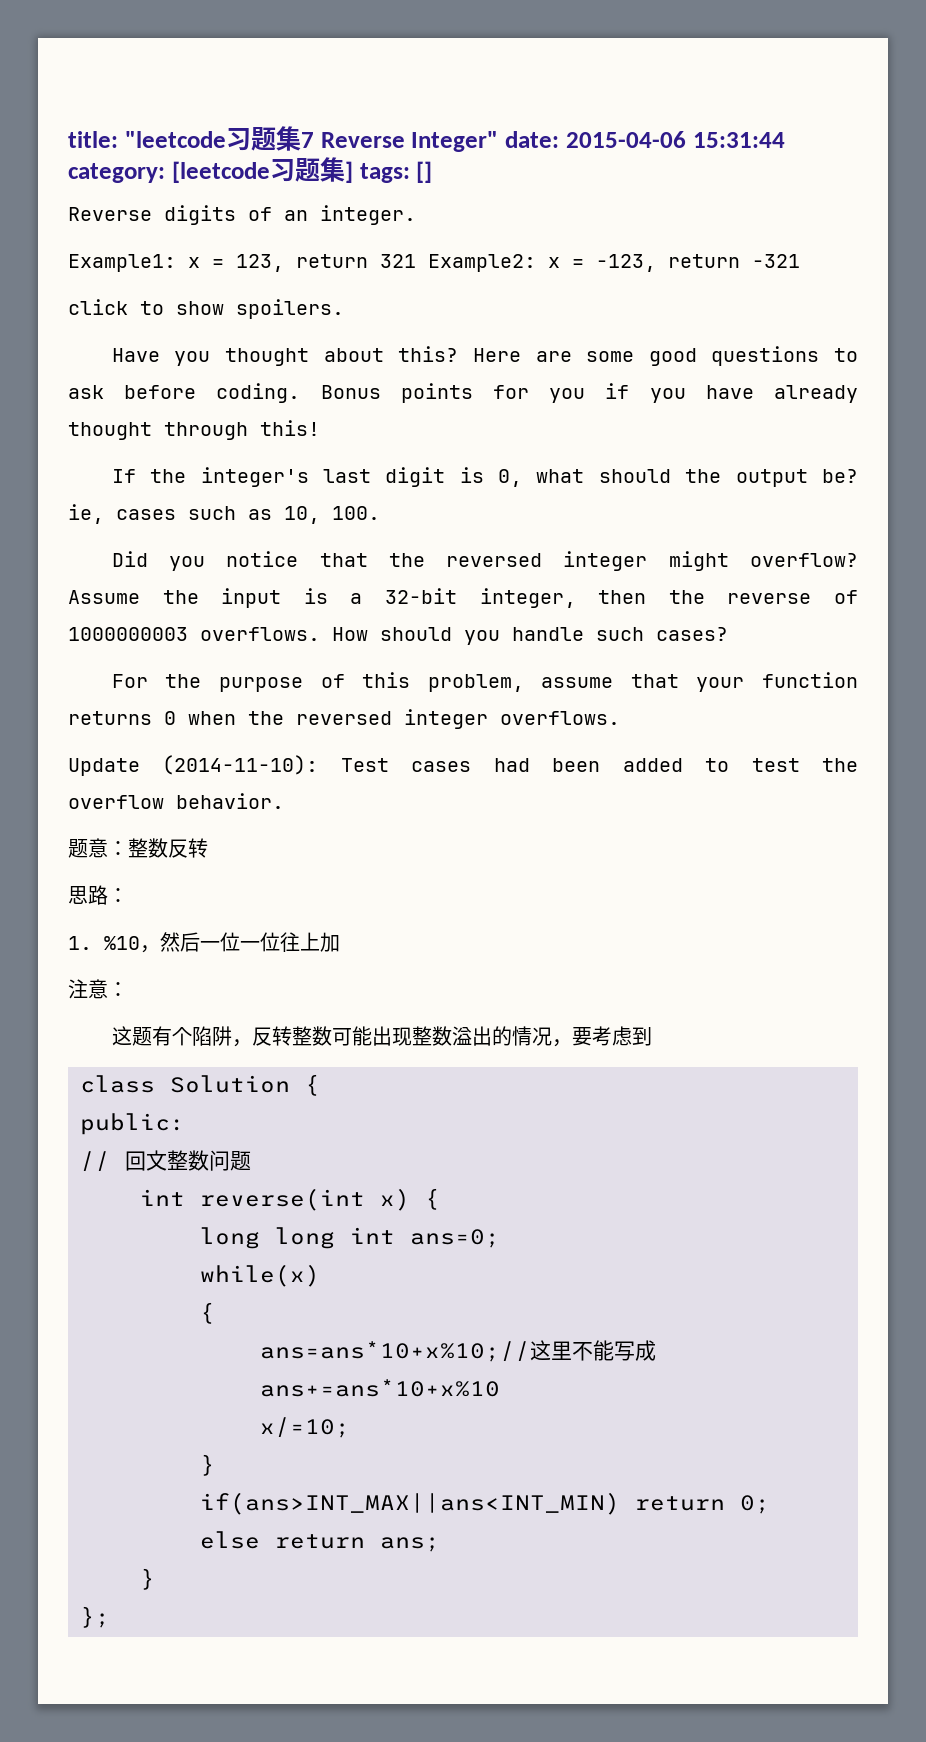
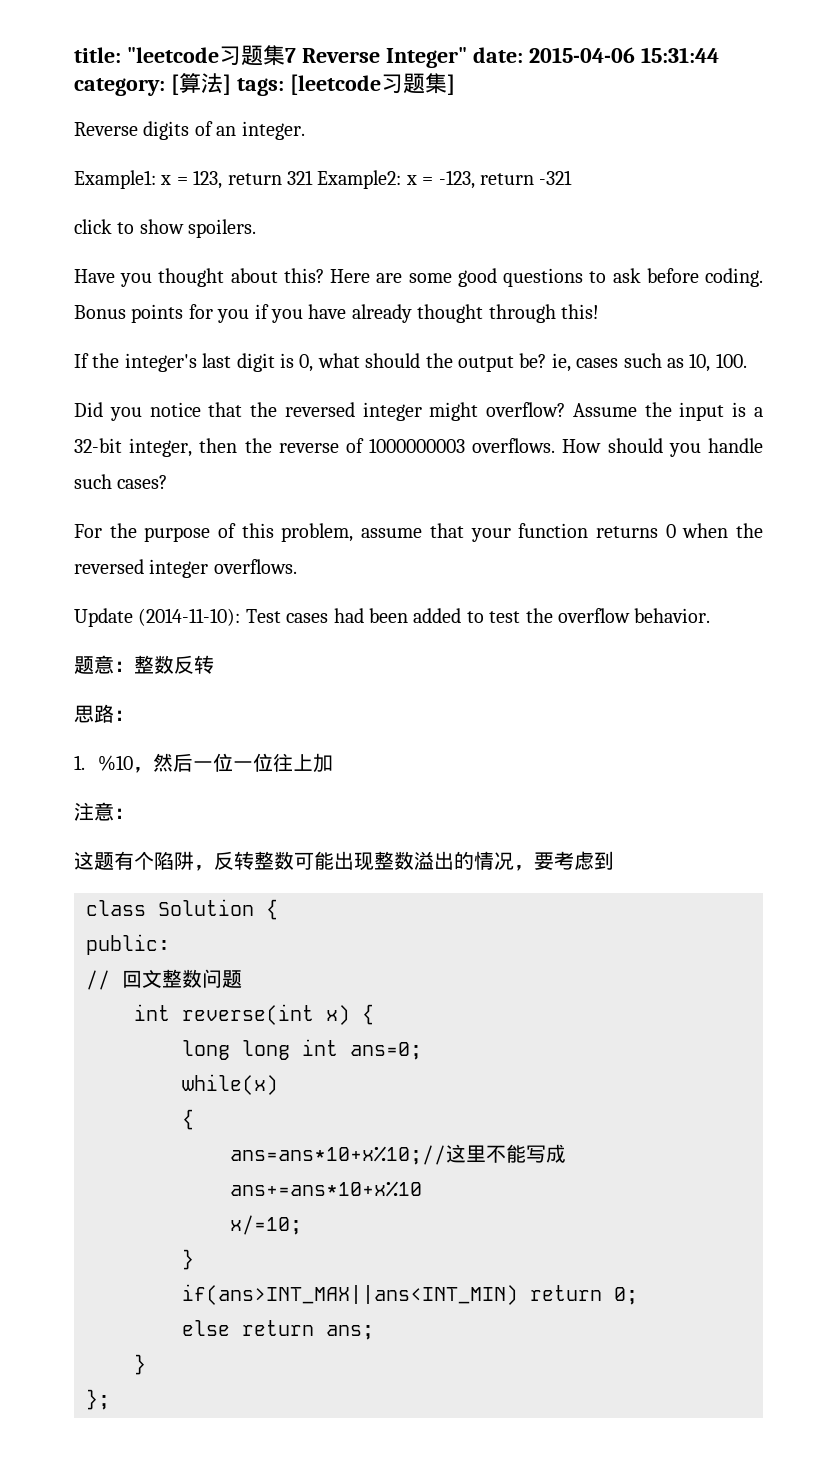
- title: "leetcode习题集7 Reverse Integer" date: 2015-04-06 15:31:44 category: [leetcode习题集] tags: []
+ title: "leetcode习题集7 Reverse Integer" date: 2015-04-06 15:31:44 category: [算法] tags: [leetcode习题集]

